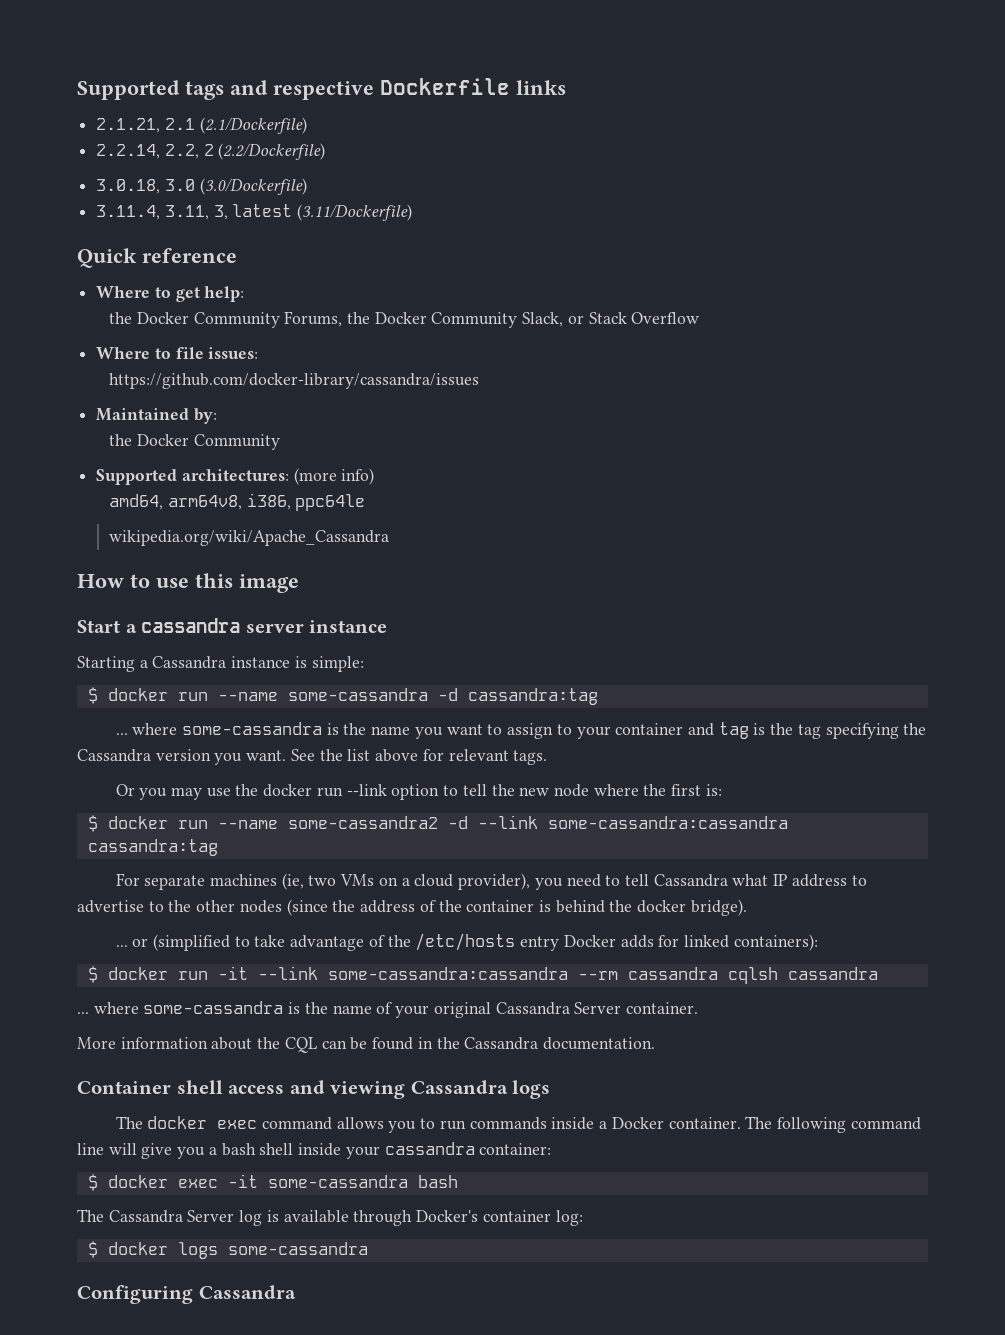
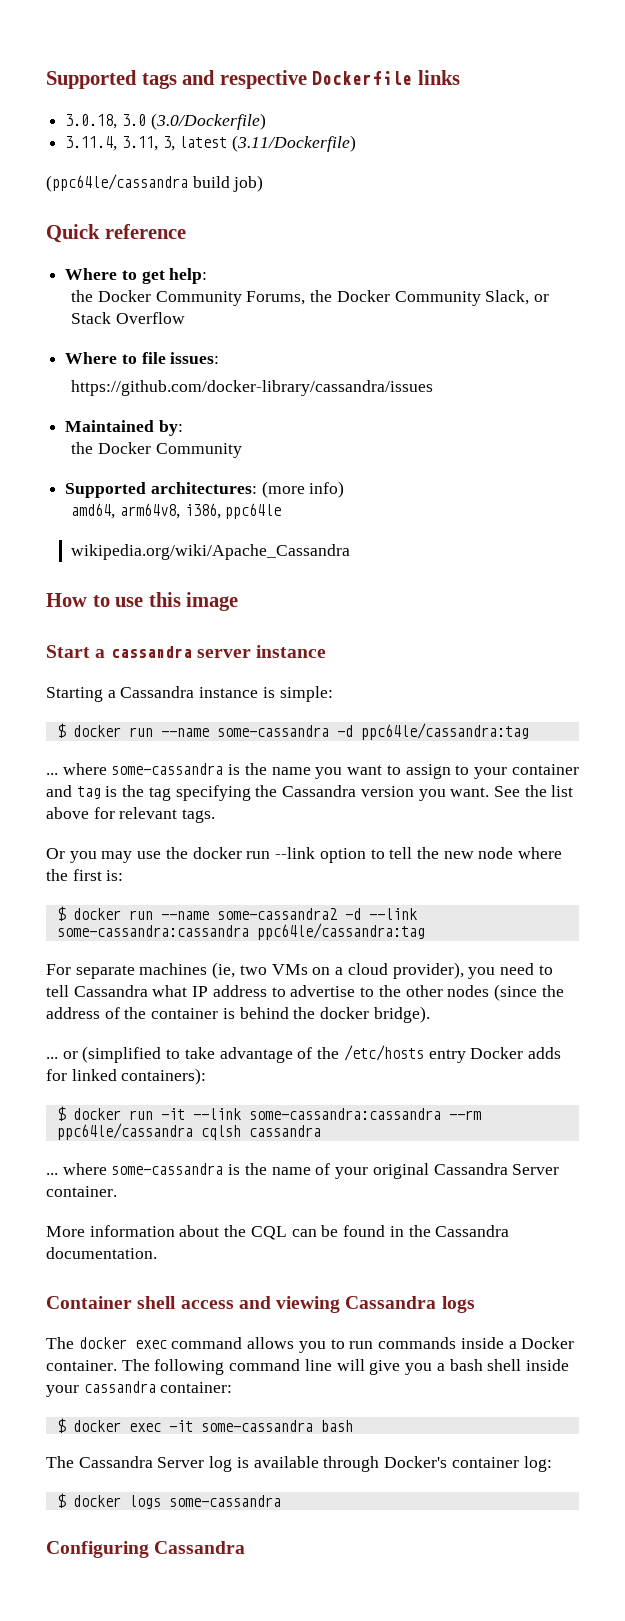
- 2.1.21, 2.1 (2.1/Dockerfile)
- 2.2.14, 2.2, 2 (2.2/Dockerfile)
+ (ppc64le/cassandra build job)
- $ docker run --name some-cassandra -d cassandra:tag
+ $ docker run --name some-cassandra -d ppc64le/cassandra:tag
- $ docker run --name some-cassandra2 -d --link some-cassandra:cassandra cassandra:tag
+ $ docker run --name some-cassandra2 -d --link some-cassandra:cassandra ppc64le/cassandra:tag
- $ docker run -it --link some-cassandra:cassandra --rm cassandra cqlsh cassandra
+ $ docker run -it --link some-cassandra:cassandra --rm ppc64le/cassandra cqlsh cassandra

